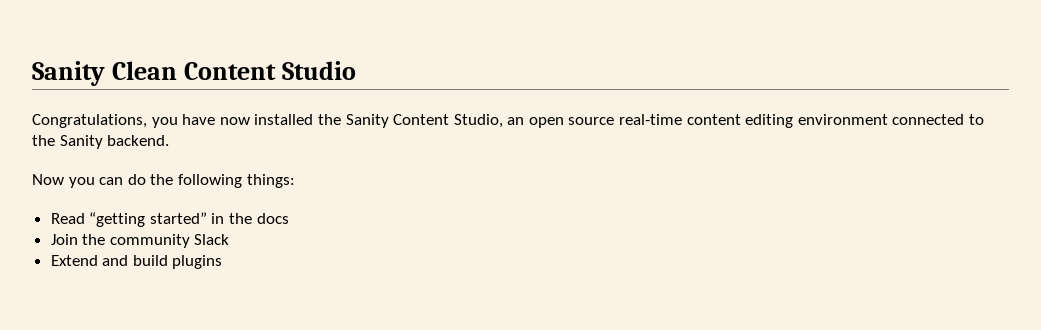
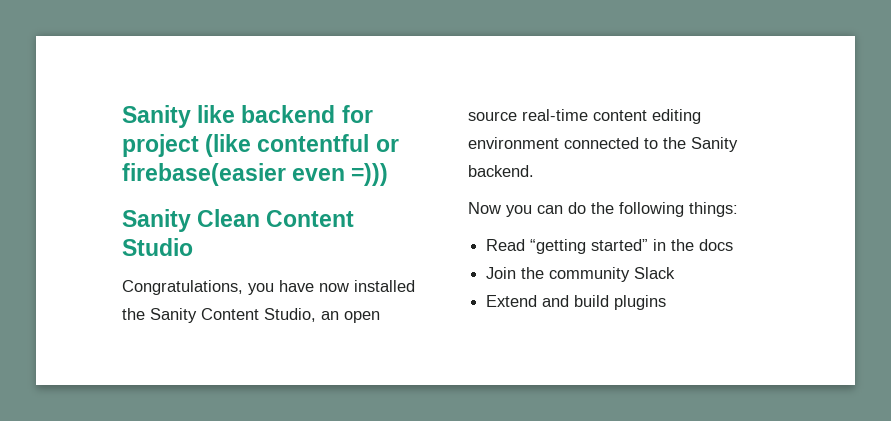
+ Sanity like backend for project (like contentful or firebase(easier even =)))

